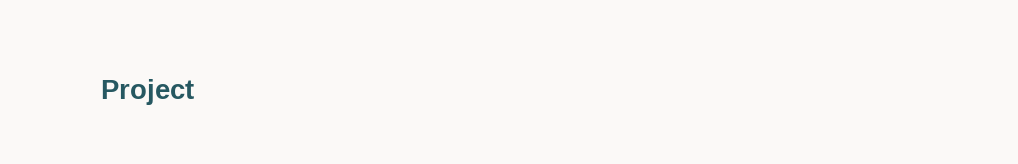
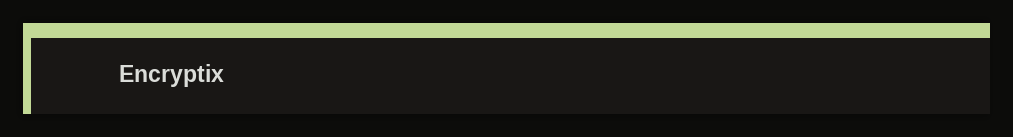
- Project
+ Encryptix

